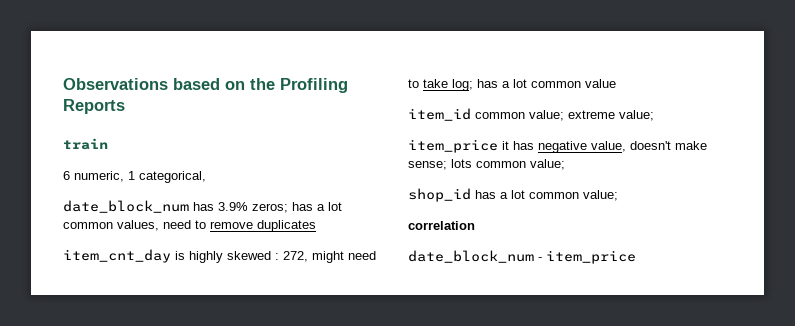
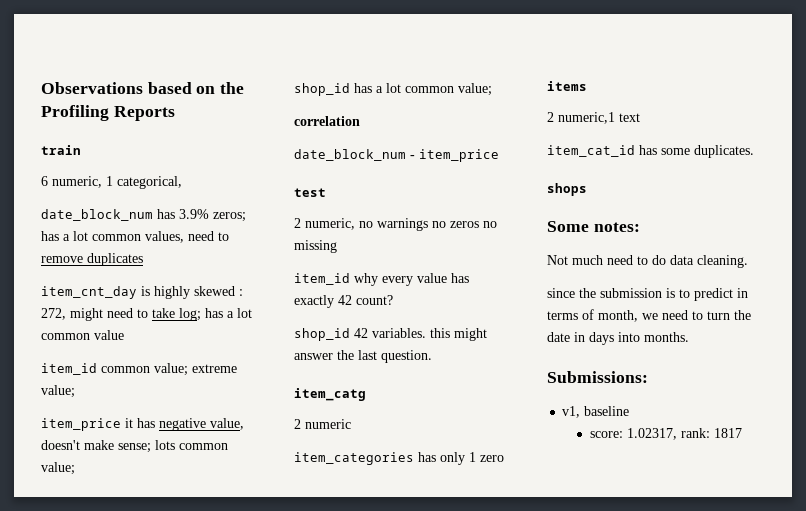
+ test
+ 2 numeric, no warnings no zeros no missing
+ item_id why every value has exactly 42 count?
+ shop_id 42 variables. this might answer the last question.
+ item_catg
+ 2 numeric
+ item_categories has only 1 zero
+ items
+ 2 numeric,1 text
+ item_cat_id has some duplicates.
+ shops
+ Some notes:
+ Not much need to do data cleaning.
+ since the submission is to predict in terms of month, we need to turn the date in days into months.
+ Submissions:
+ v1, baseline
+ score: 1.02317, rank: 1817

